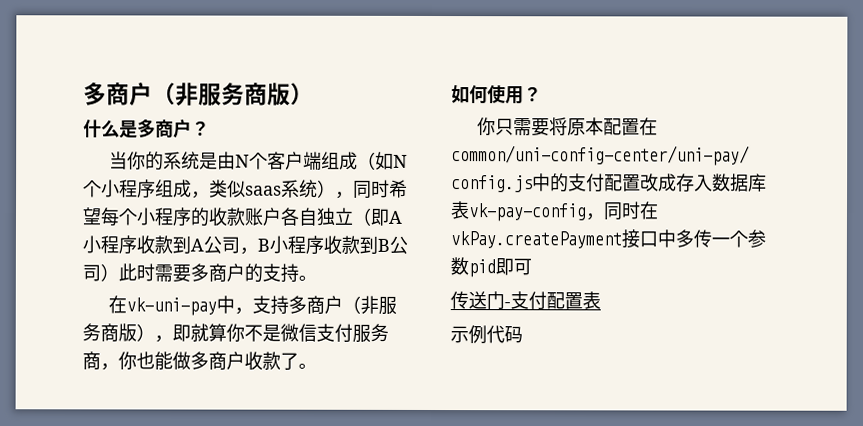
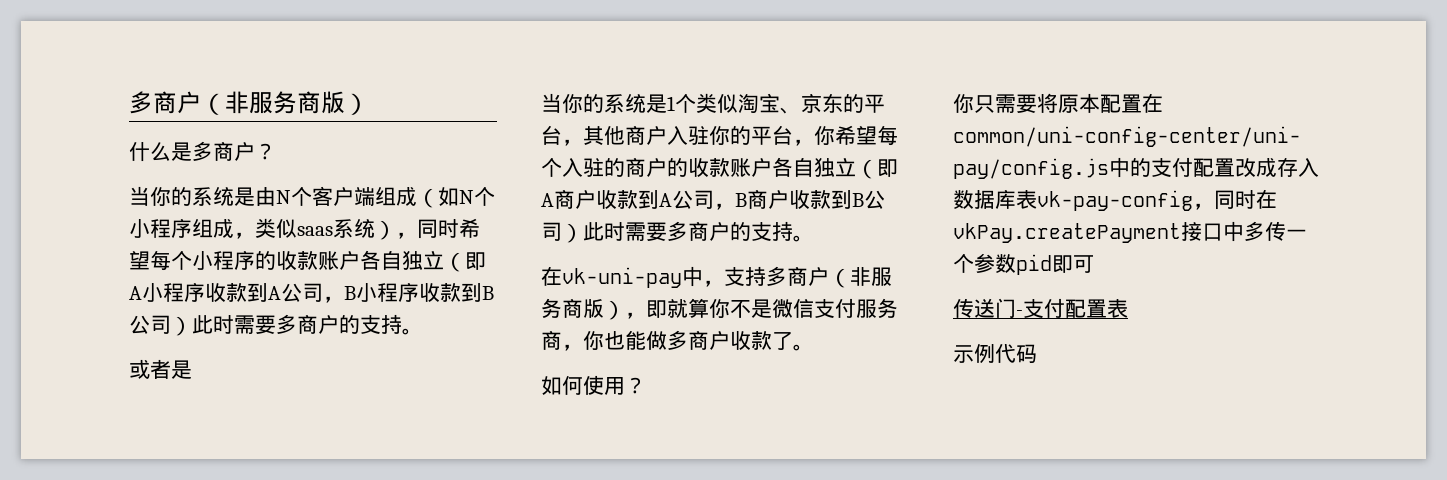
+ 或者是
+ 当你的系统是1个类似淘宝、京东的平台，其他商户入驻你的平台，你希望每个入驻的商户的收款账户各自独立（即A商户收款到A公司，B商户收款到B公司）此时需要多商户的支持。

